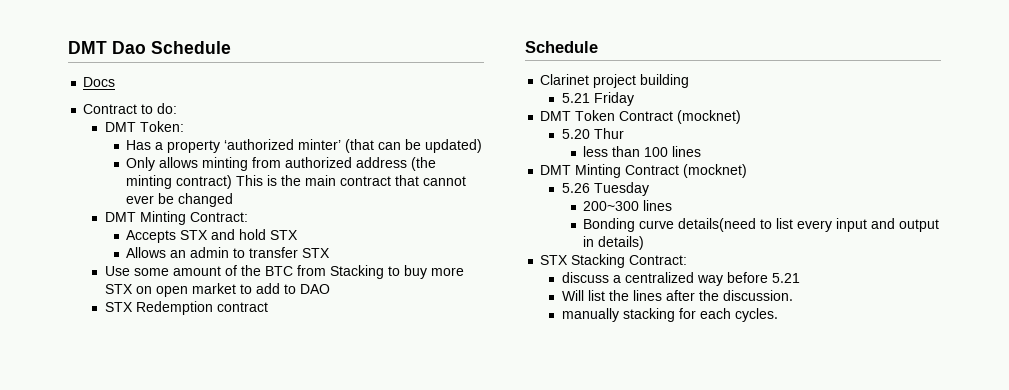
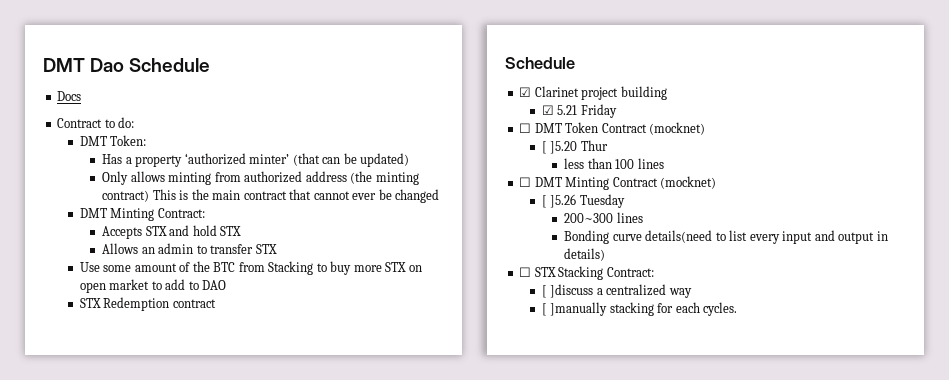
- Clarinet project building
+ ☑ Clarinet project building
- 5.21 Friday
+ ☑ 5.21 Friday
- DMT Token Contract (mocknet)
+ ☐ DMT Token Contract (mocknet)
- 5.20 Thur
+ [ ]5.20 Thur
- DMT Minting Contract (mocknet)
+ ☐ DMT Minting Contract (mocknet)
- 5.26 Tuesday
+ [ ]5.26 Tuesday
- STX Stacking Contract:
+ ☐ STX Stacking Contract:
- discuss a centralized way before 5.21
- Will list the lines after the discussion.
- manually stacking for each cycles.
+ [ ]discuss a centralized way
+ [ ]manually stacking for each cycles.

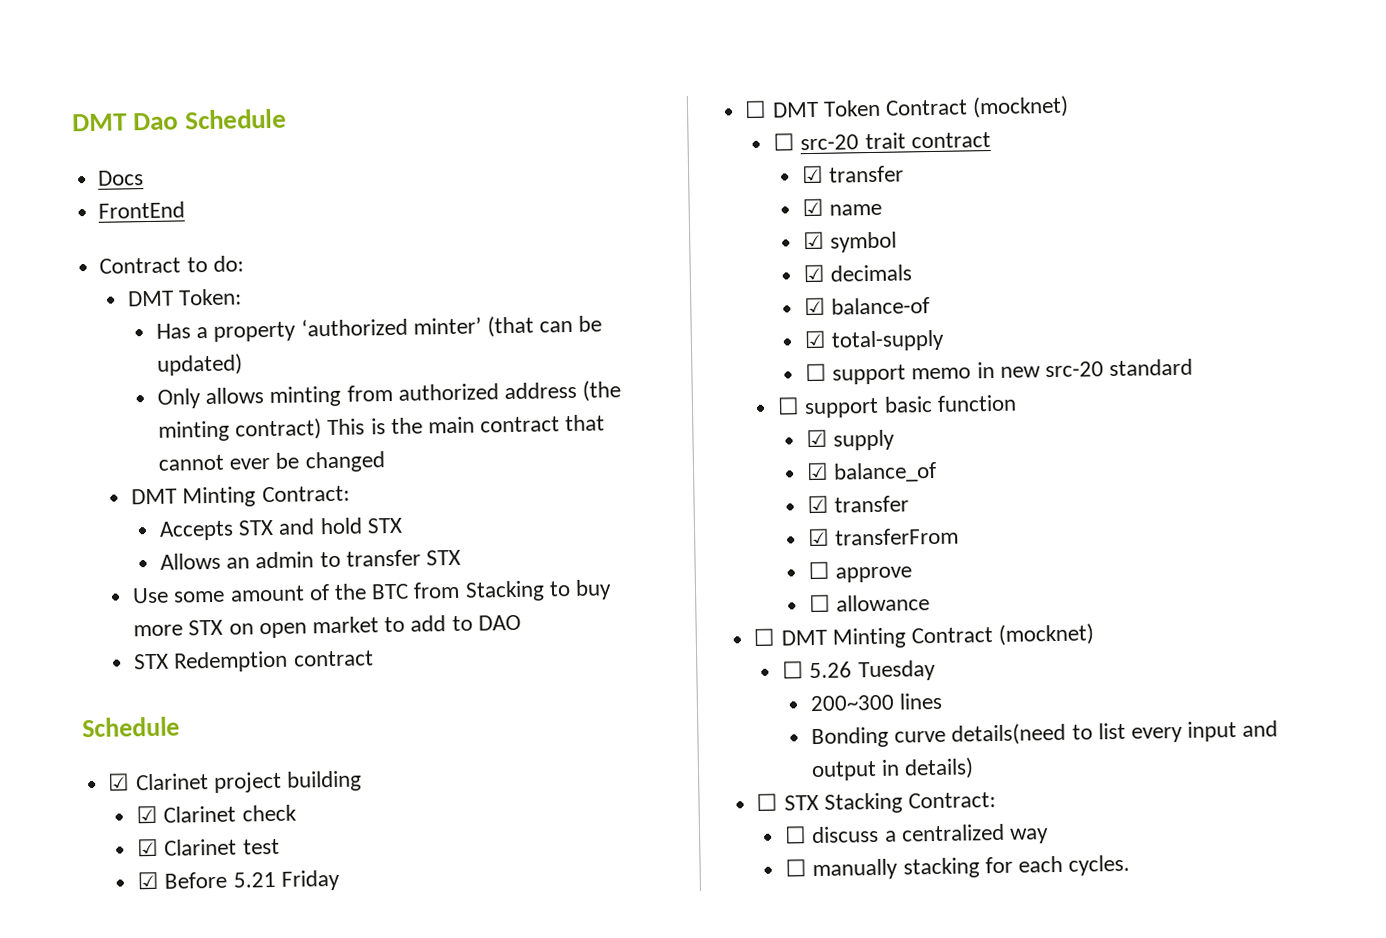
+ FrontEnd
- ☑ 5.21 Friday
+ ☑ Clarinet check
+ ☑ Clarinet test
+ ☑ Before 5.21 Friday
- [ ]5.20 Thur
- less than 100 lines
+ ☐ src-20 trait contract
+ ☑ transfer
+ ☑ name
+ ☑ symbol
+ ☑ decimals
+ ☑ balance-of
+ ☑ total-supply
+ ☐ support memo in new src-20 standard
+ ☐ support basic function
+ ☑ supply
+ ☑ balance_of
+ ☑ transfer
+ ☑ transferFrom
+ ☐ approve
+ ☐ allowance
- [ ]5.26 Tuesday
+ ☐ 5.26 Tuesday
- [ ]discuss a centralized way
+ ☐ discuss a centralized way
- [ ]manually stacking for each cycles.
+ ☐ manually stacking for each cycles.

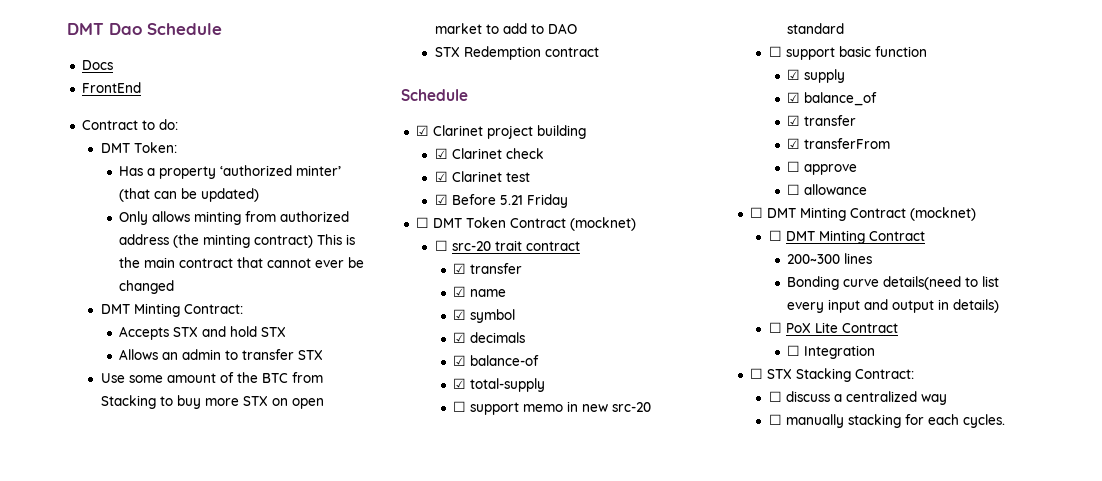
  ☐ DMT Minting Contract (mocknet)
- ☐ 5.26 Tuesday
+ ☐ DMT Minting Contract
+ ☐ PoX Lite Contract
+ ☐ Integration

